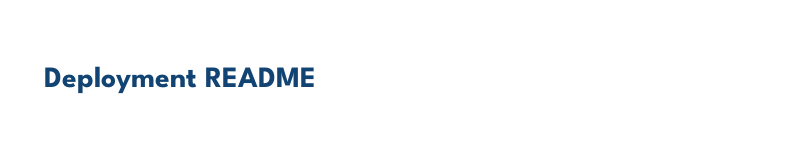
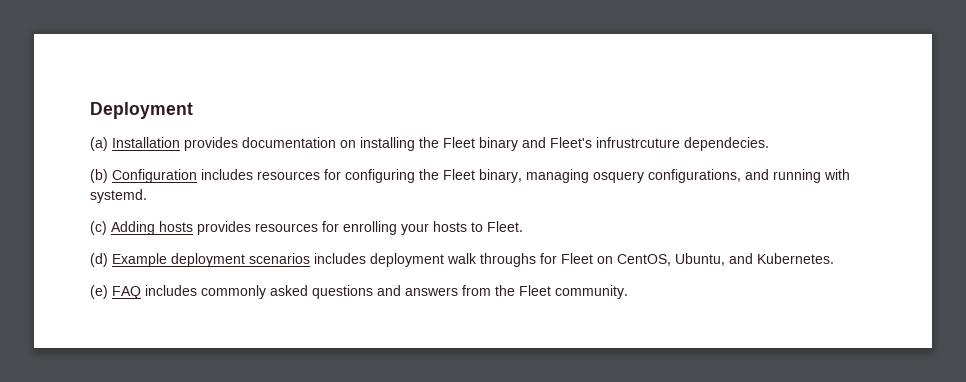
- Deployment README
+ Deployment
+ (a) Installation provides documentation on installing the Fleet binary and Fleet's infrustrcuture dependecies.
+ (b) Configuration includes resources for configuring the Fleet binary, managing osquery configurations, and running with systemd.
+ (c) Adding hosts provides resources for enrolling your hosts to Fleet.
+ (d) Example deployment scenarios includes deployment walk throughs for Fleet on CentOS, Ubuntu, and Kubernetes.
+ (e) FAQ includes commonly asked questions and answers from the Fleet community.

